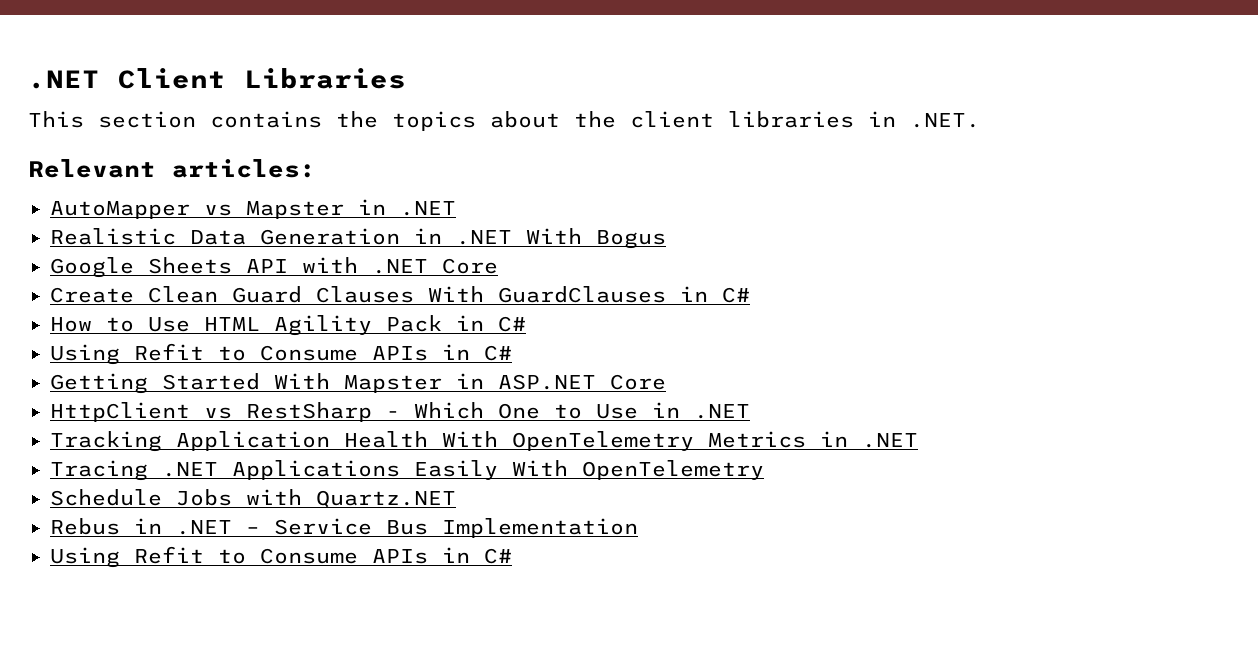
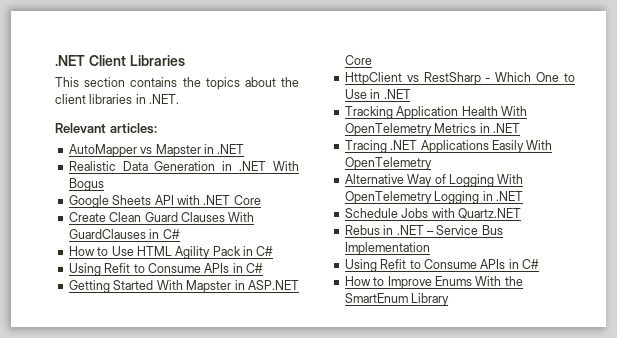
+ Alternative Way of Logging With OpenTelemetry Logging in .NET
+ How to Improve Enums With the SmartEnum Library

